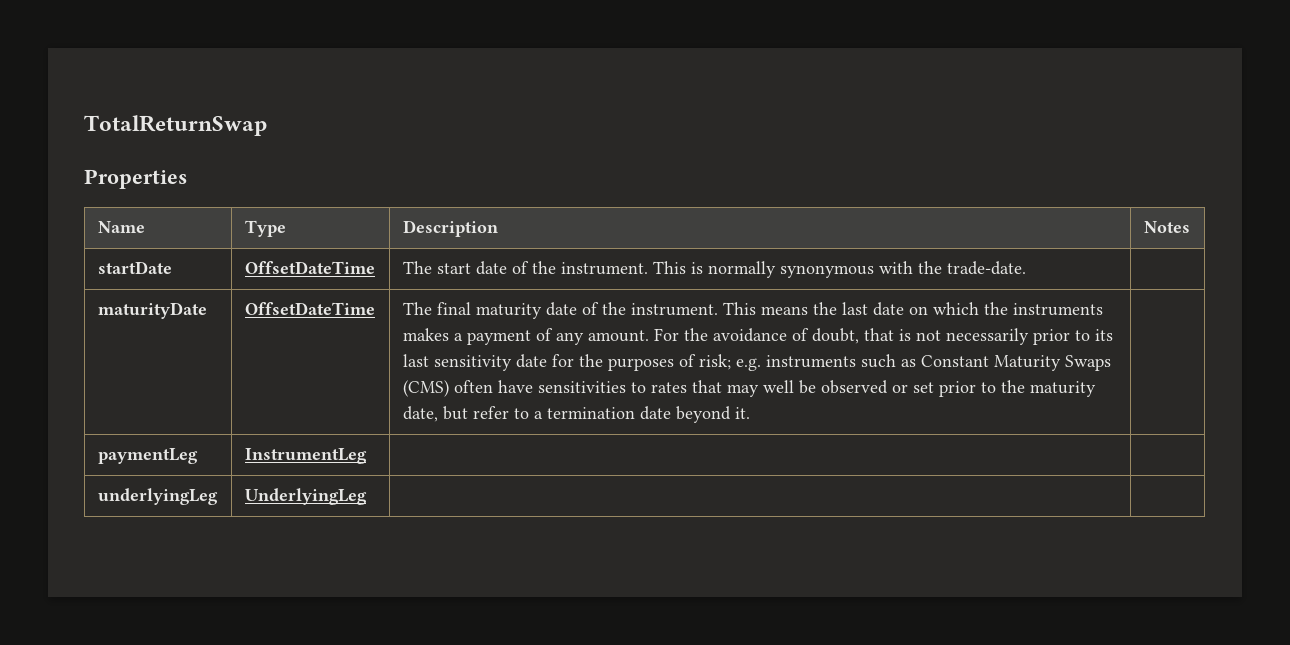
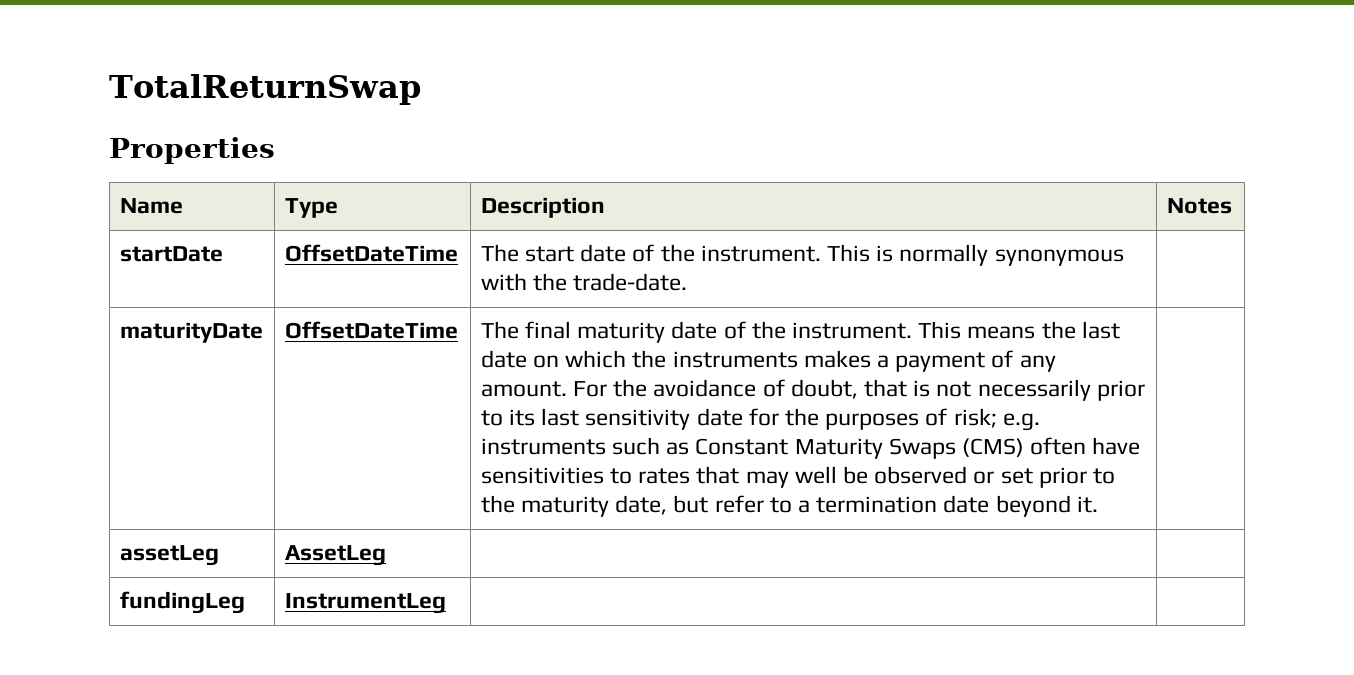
- paymentLeg | InstrumentLeg | |
+ assetLeg | AssetLeg | |
+ fundingLeg | InstrumentLeg | |
- underlyingLeg | UnderlyingLeg | |

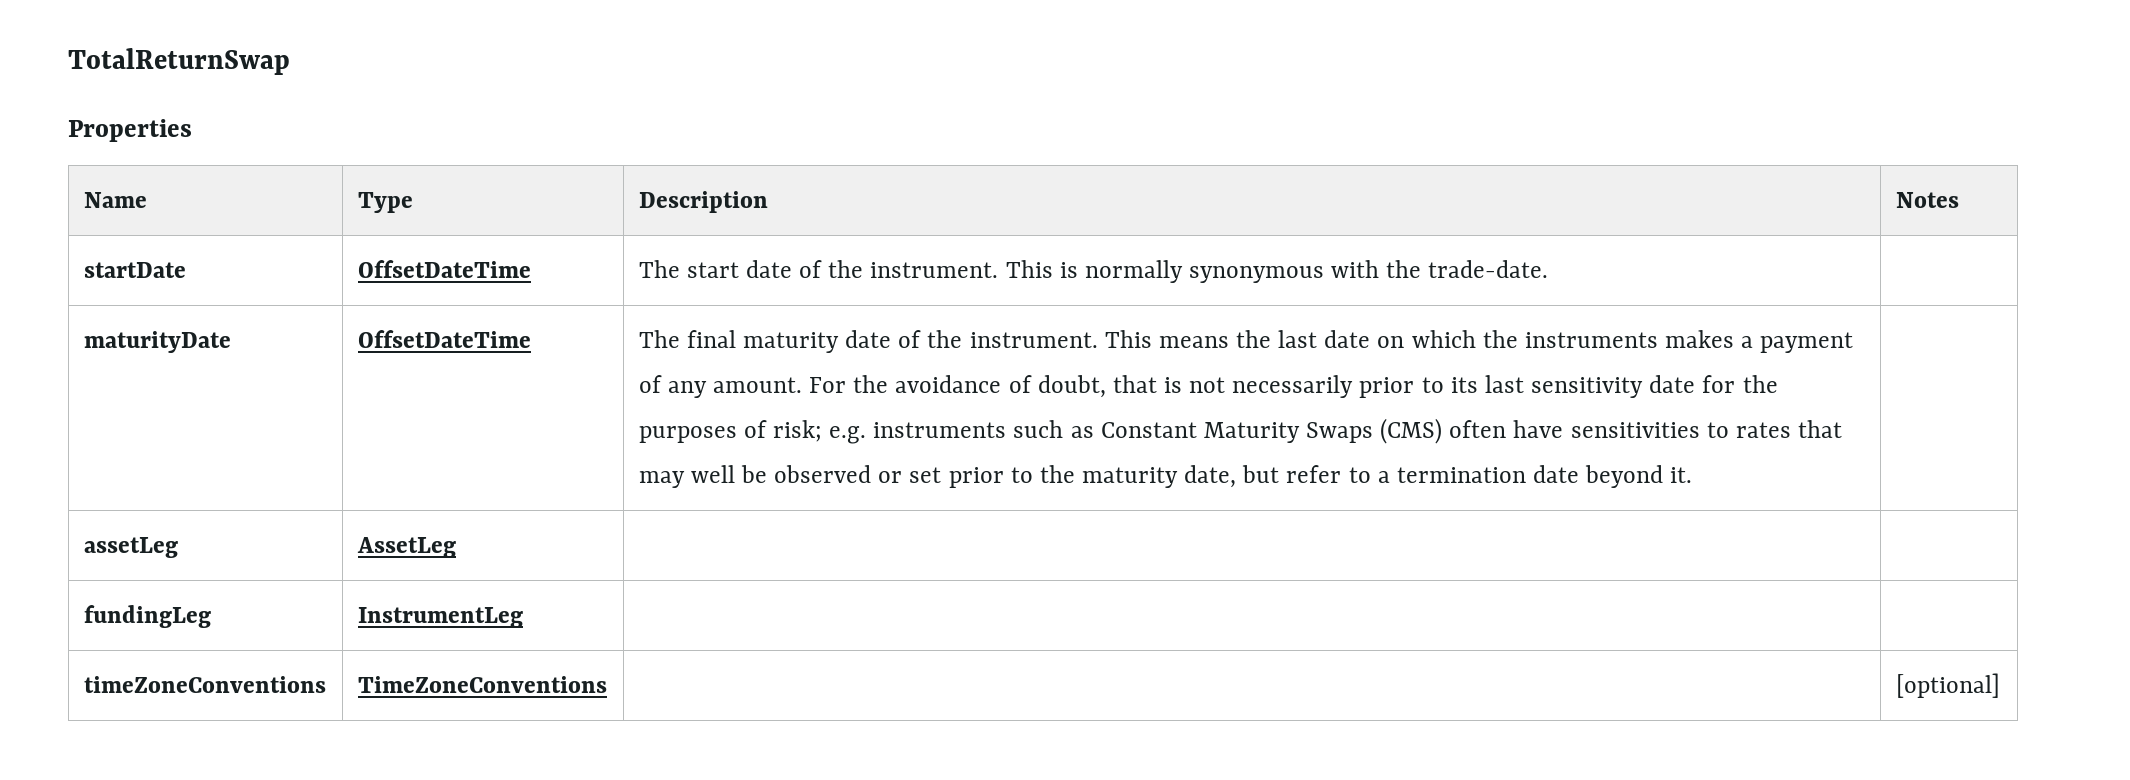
+ timeZoneConventions | TimeZoneConventions | | [optional]

